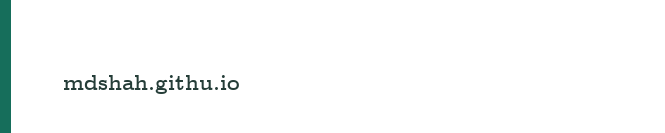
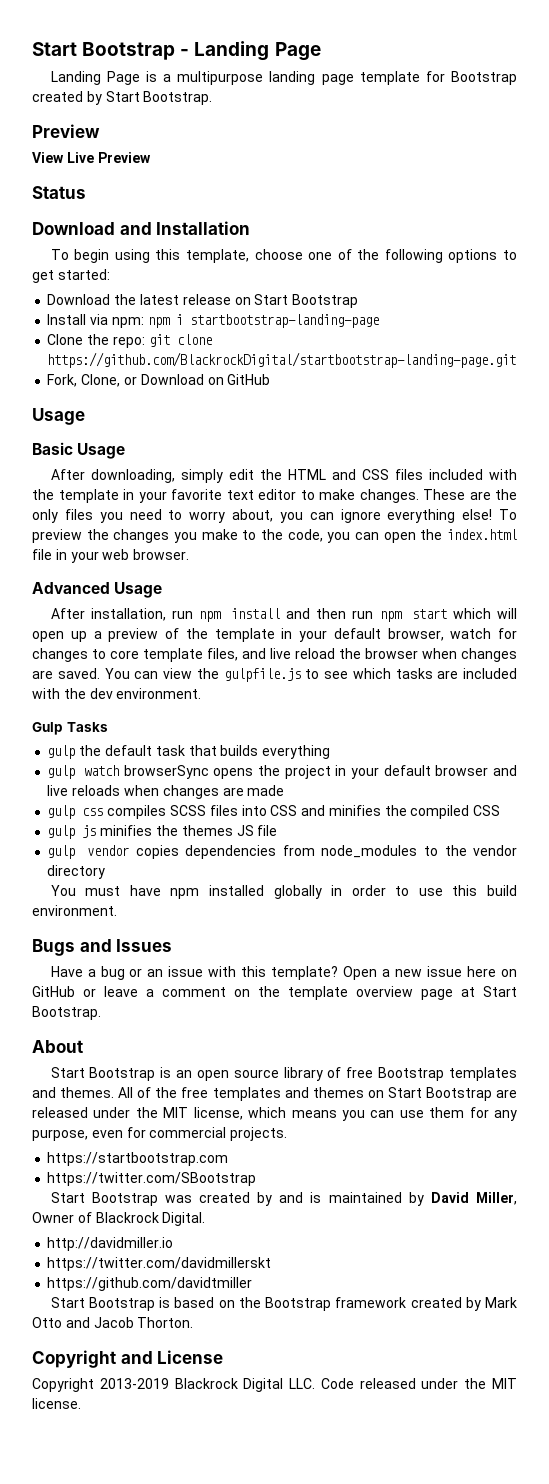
- mdshah.githu.io
+ Start Bootstrap - Landing Page
+ Landing Page is a multipurpose landing page template for Bootstrap created by Start Bootstrap.
+ Preview
+ View Live Preview
+ Status
+ Download and Installation
+ To begin using this template, choose one of the following options to get started:
+ Download the latest release on Start Bootstrap
+ Install via npm: npm i startbootstrap-landing-page
+ Clone the repo: git clone https://github.com/BlackrockDigital/startbootstrap-landing-page.git
+ Fork, Clone, or Download on GitHub
+ Usage
+ Basic Usage
+ After downloading, simply edit the HTML and CSS files included with the template in your favorite text editor to make changes. These are the only files you need to worry about, you can ignore everything else! To preview the changes you make to the code, you can open the index.html file in your web browser.
+ Advanced Usage
+ After installation, run npm install and then run npm start which will open up a preview of the template in your default browser, watch for changes to core template files, and live reload the browser when changes are saved. You can view the gulpfile.js to see which tasks are included with the dev environment.
+ Gulp Tasks
+ gulp the default task that builds everything
+ gulp watch browserSync opens the project in your default browser and live reloads when changes are made
+ gulp css compiles SCSS files into CSS and minifies the compiled CSS
+ gulp js minifies the themes JS file
+ gulp vendor copies dependencies from node_modules to the vendor directory
+ You must have npm installed globally in order to use this build environment.
+ Bugs and Issues
+ Have a bug or an issue with this template? Open a new issue here on GitHub or leave a comment on the template overview page at Start Bootstrap.
+ About
+ Start Bootstrap is an open source library of free Bootstrap templates and themes. All of the free templates and themes on Start Bootstrap are released under the MIT license, which means you can use them for any purpose, even for commercial projects.
+ https://startbootstrap.com
+ https://twitter.com/SBootstrap
+ Start Bootstrap was created by and is maintained by David Miller, Owner of Blackrock Digital.
+ http://davidmiller.io
+ https://twitter.com/davidmillerskt
+ https://github.com/davidtmiller
+ Start Bootstrap is based on the Bootstrap framework created by Mark Otto and Jacob Thorton.
+ Copyright and License
+ Copyright 2013-2019 Blackrock Digital LLC. Code released under the MIT license.

